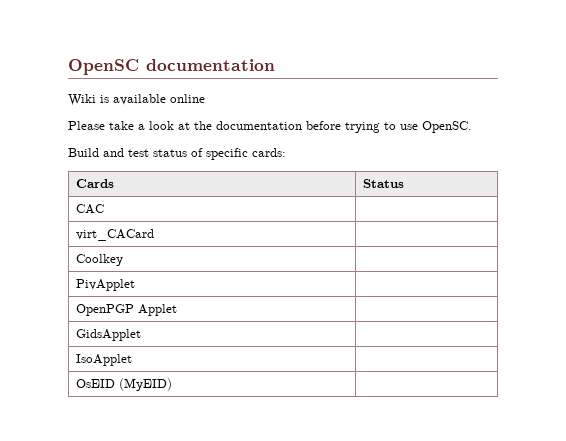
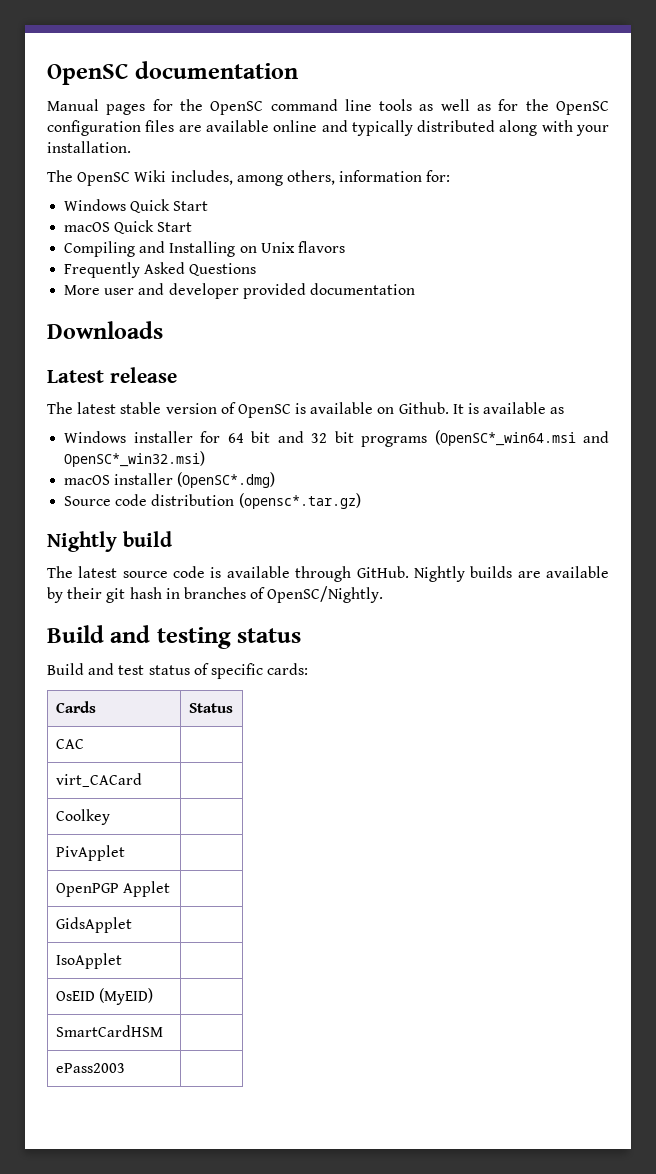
- Wiki is available online
- Please take a look at the documentation before trying to use OpenSC.
+ Manual pages for the OpenSC command line tools as well as for the OpenSC configuration files are available online and typically distributed along with your installation.
+ The OpenSC Wiki includes, among others, information for:
+ Windows Quick Start
+ macOS Quick Start
+ Compiling and Installing on Unix flavors
+ Frequently Asked Questions
+ More user and developer provided documentation
+ Downloads
+ Latest release
+ The latest stable version of OpenSC is available on Github. It is available as
+ Windows installer for 64 bit and 32 bit programs (OpenSC*_win64.msi and OpenSC*_win32.msi)
+ macOS installer (OpenSC*.dmg)
+ Source code distribution (opensc*.tar.gz)
+ Nightly build
+ The latest source code is available through GitHub. Nightly builds are available by their git hash in branches of OpenSC/Nightly.
+ Build and testing status
+ SmartCardHSM |
+ ePass2003 |

